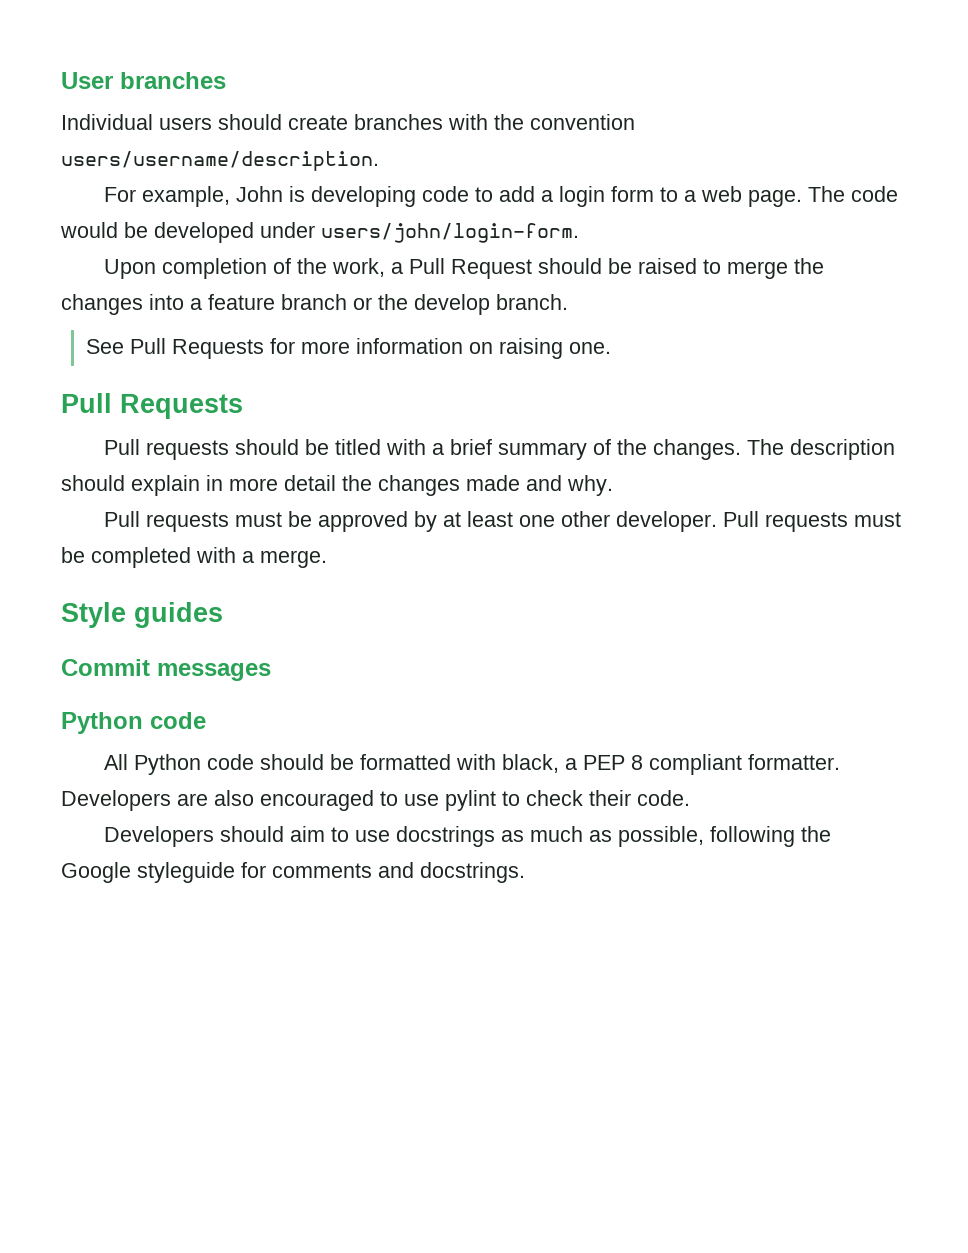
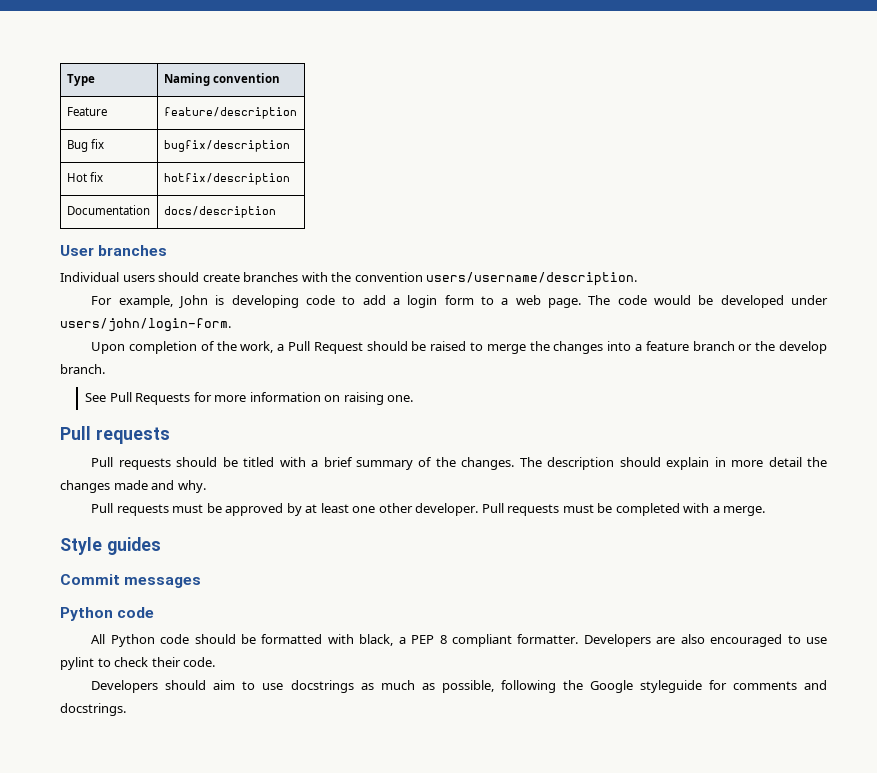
+ Type | Naming convention
+ Feature | feature/description
+ Bug fix | bugfix/description
+ Hot fix | hotfix/description
+ Documentation | docs/description
  See Pull Requests for more information on raising one.
- Pull Requests
+ Pull requests

